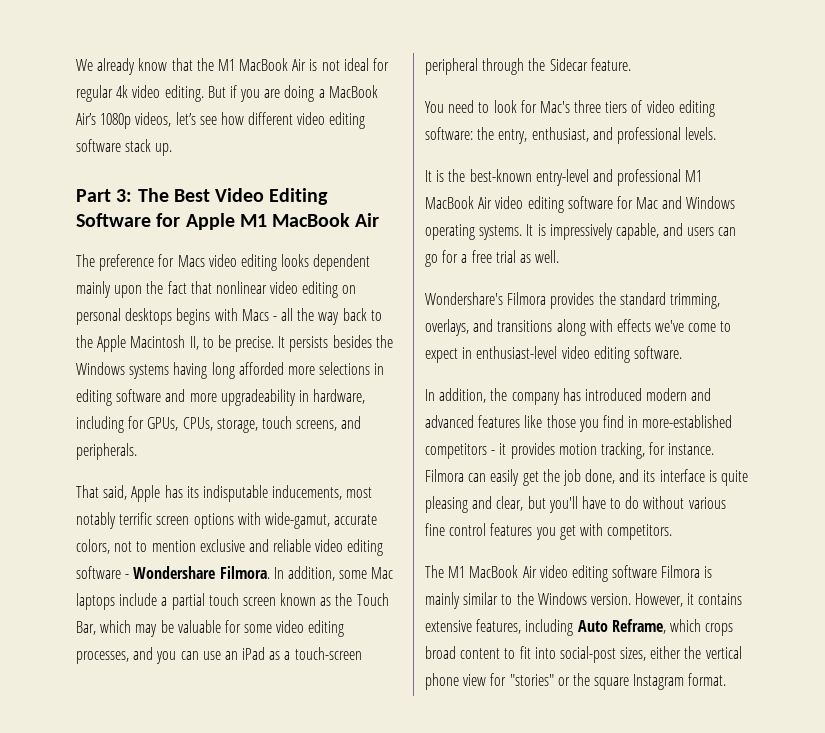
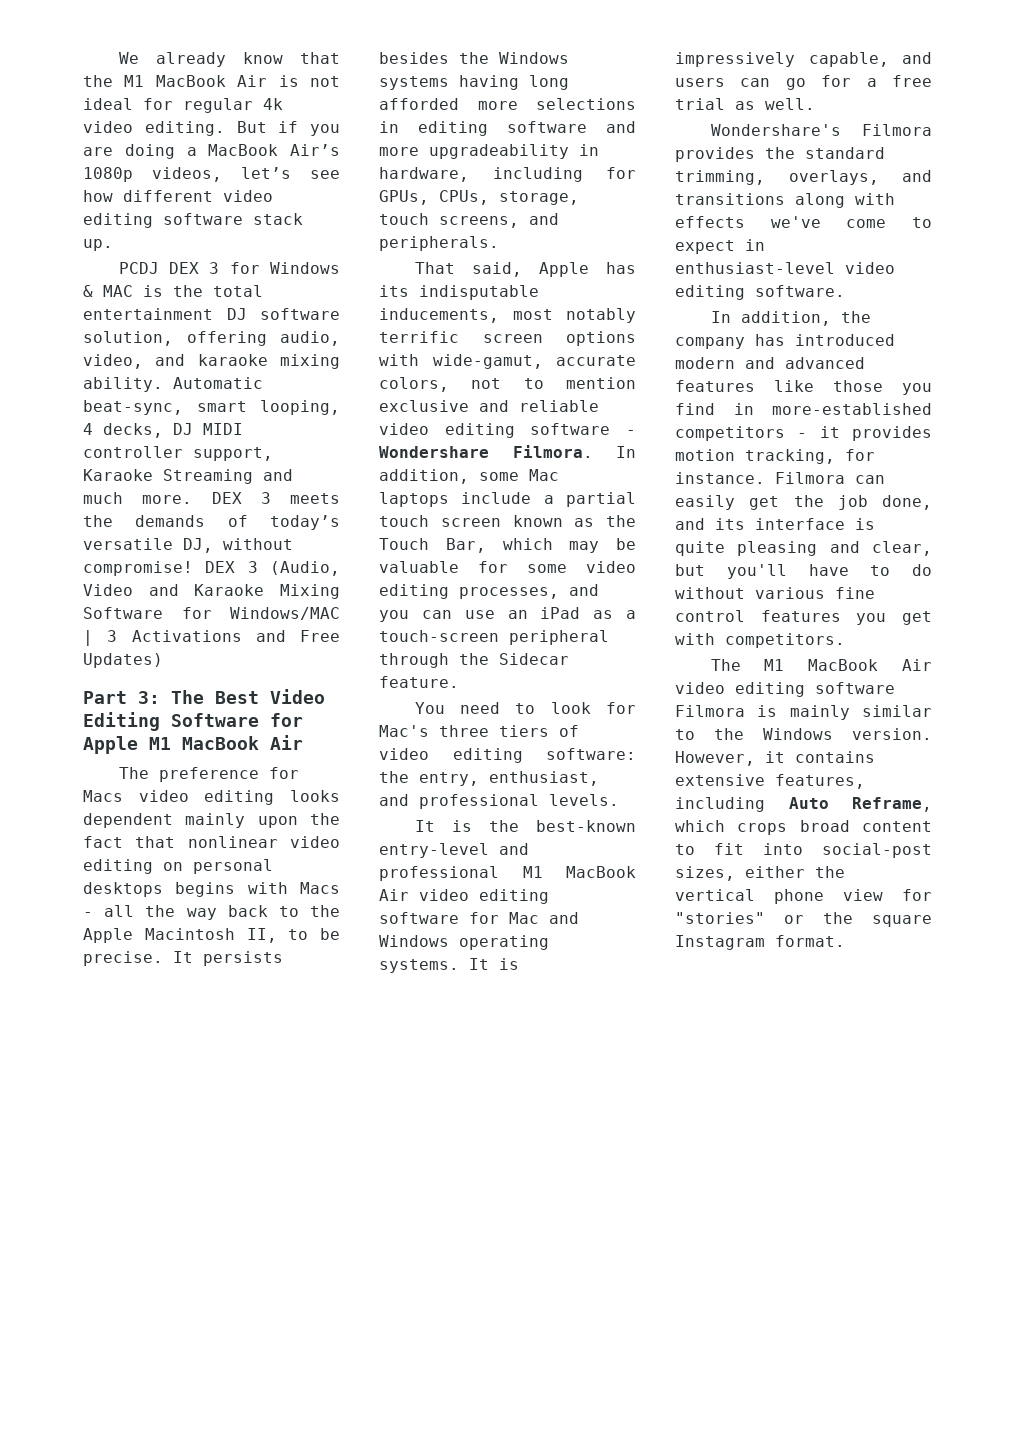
+ PCDJ DEX 3 for Windows & MAC is the total entertainment DJ software solution, offering audio, video, and karaoke mixing ability. Automatic beat-sync, smart looping, 4 decks, DJ MIDI controller support, Karaoke Streaming and much more. DEX 3 meets the demands of today’s versatile DJ, without compromise! DEX 3 (Audio, Video and Karaoke Mixing Software for Windows/MAC | 3 Activations and Free Updates)

